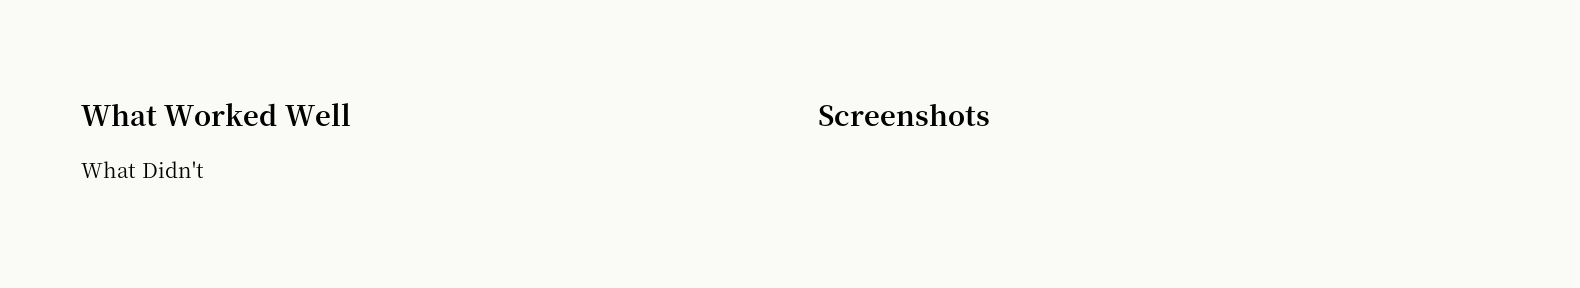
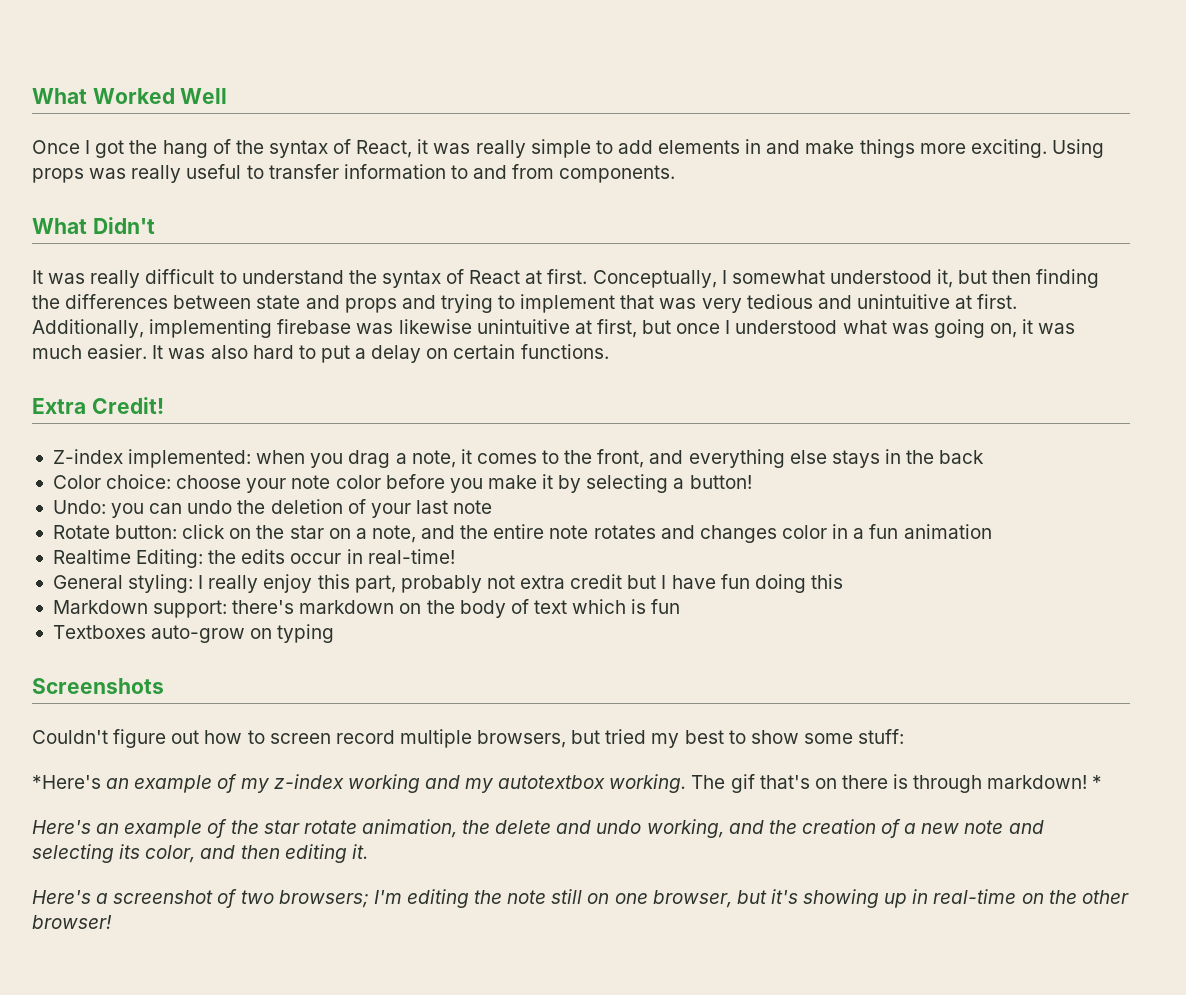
+ Once I got the hang of the syntax of React, it was really simple to add elements in and make things more exciting. Using props was really useful to transfer information to and from components.
  What Didn't
+ It was really difficult to understand the syntax of React at first. Conceptually, I somewhat understood it, but then finding the differences between state and props and trying to implement that was very tedious and unintuitive at first. Additionally, implementing firebase was likewise unintuitive at first, but once I understood what was going on, it was much easier. It was also hard to put a delay on certain functions.
+ Extra Credit!
+ Z-index implemented: when you drag a note, it comes to the front, and everything else stays in the back
+ Color choice: choose your note color before you make it by selecting a button!
+ Undo: you can undo the deletion of your last note
+ Rotate button: click on the star on a note, and the entire note rotates and changes color in a fun animation
+ Realtime Editing: the edits occur in real-time!
+ General styling: I really enjoy this part, probably not extra credit but I have fun doing this
+ Markdown support: there's markdown on the body of text which is fun
+ Textboxes auto-grow on typing
  Screenshots
+ Couldn't figure out how to screen record multiple browsers, but tried my best to show some stuff:
+ *Here's an example of my z-index working and my autotextbox working. The gif that's on there is through markdown! *
+ Here's an example of the star rotate animation, the delete and undo working, and the creation of a new note and selecting its color, and then editing it.
+ Here's a screenshot of two browsers; I'm editing the note still on one browser, but it's showing up in real-time on the other browser!

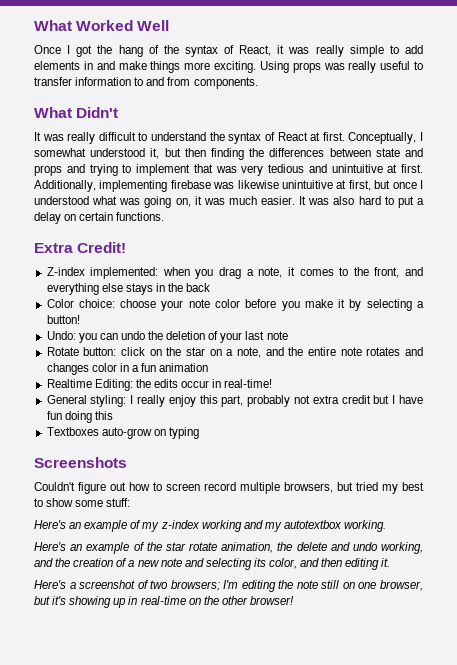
- Markdown support: there's markdown on the body of text which is fun
- *Here's an example of my z-index working and my autotextbox working. The gif that's on there is through markdown! *
+ Here's an example of my z-index working and my autotextbox working.

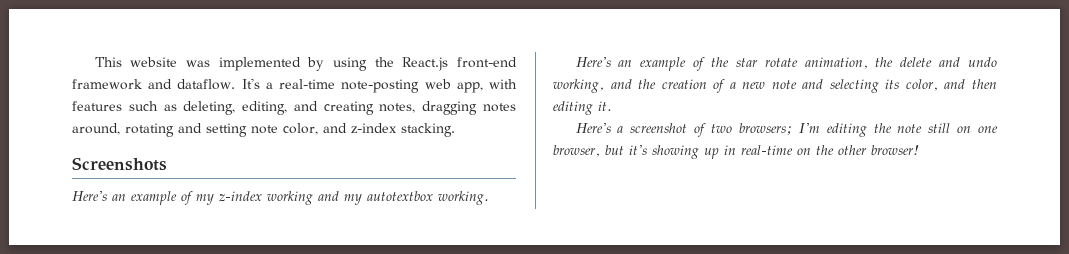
- What Worked Well
- Once I got the hang of the syntax of React, it was really simple to add elements in and make things more exciting. Using props was really useful to transfer information to and from components.
- What Didn't
- It was really difficult to understand the syntax of React at first. Conceptually, I somewhat understood it, but then finding the differences between state and props and trying to implement that was very tedious and unintuitive at first. Additionally, implementing firebase was likewise unintuitive at first, but once I understood what was going on, it was much easier. It was also hard to put a delay on certain functions.
- Extra Credit!
- Z-index implemented: when you drag a note, it comes to the front, and everything else stays in the back
- Color choice: choose your note color before you make it by selecting a button!
- Undo: you can undo the deletion of your last note
- Rotate button: click on the star on a note, and the entire note rotates and changes color in a fun animation
- Realtime Editing: the edits occur in real-time!
- General styling: I really enjoy this part, probably not extra credit but I have fun doing this
- Textboxes auto-grow on typing
+ This website was implemented by using the React.js front-end framework and dataflow. It's a real-time note-posting web app, with features such as deleting, editing, and creating notes, dragging notes around, rotating and setting note color, and z-index stacking.
  Screenshots
- Couldn't figure out how to screen record multiple browsers, but tried my best to show some stuff:

